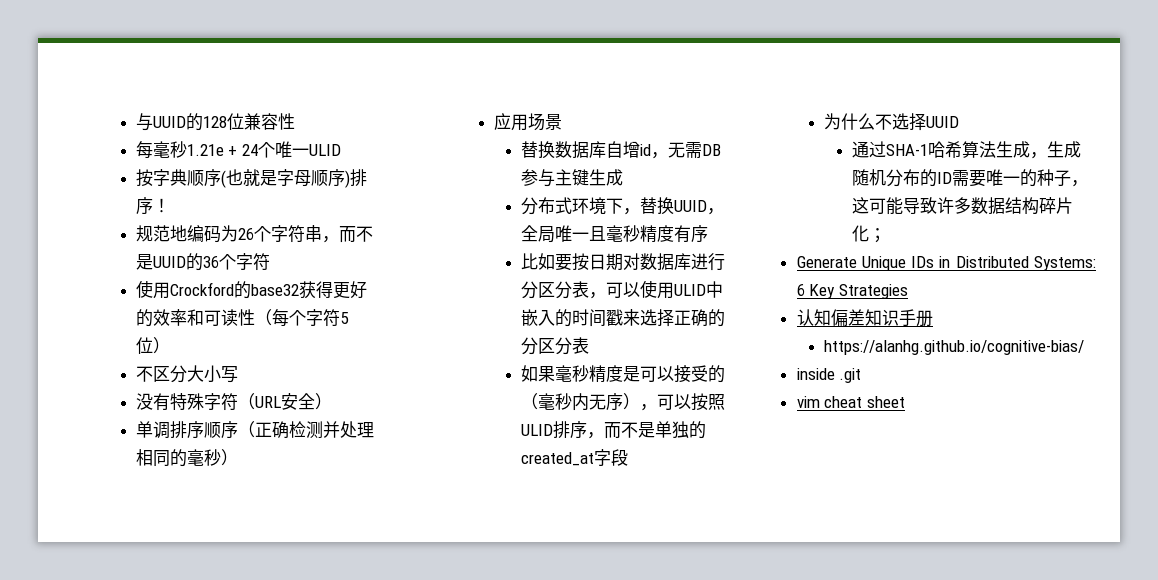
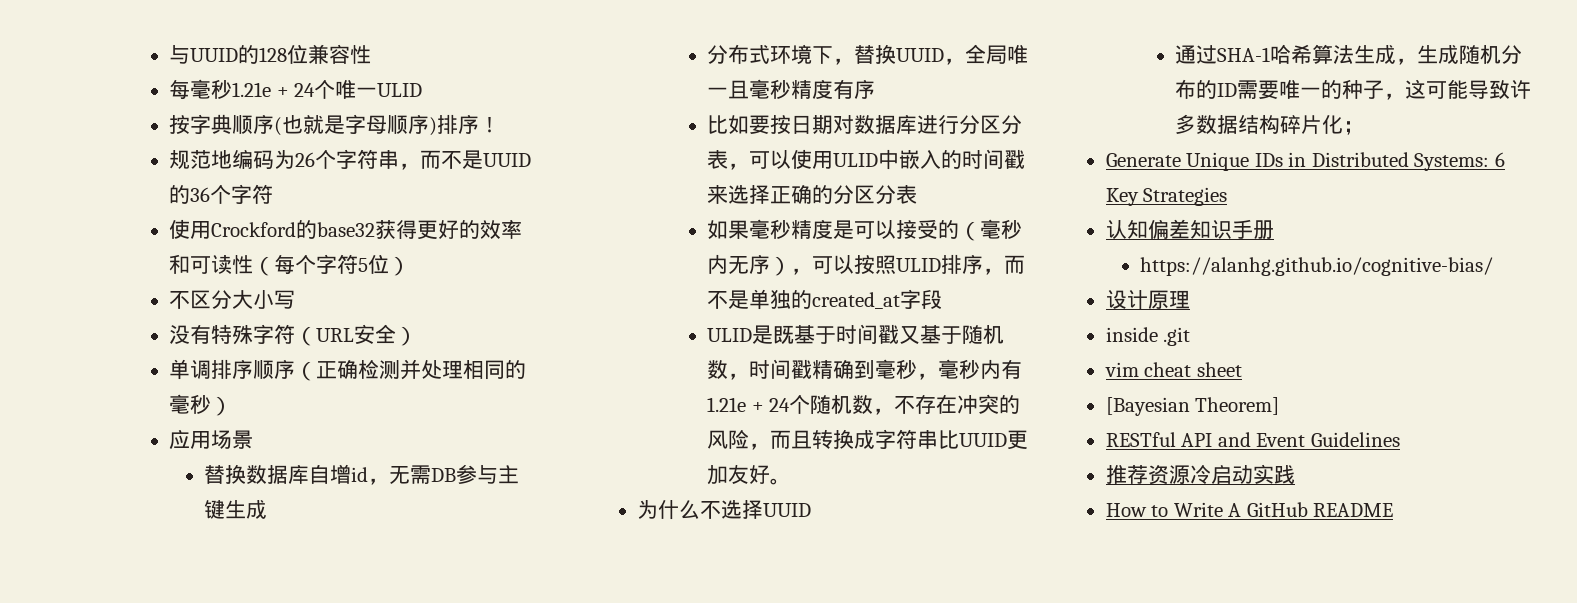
+ ULID是既基于时间戳又基于随机数，时间戳精确到毫秒，毫秒内有1.21e + 24个随机数，不存在冲突的风险，而且转换成字符串比UUID更加友好。
+ 设计原理
+ [Bayesian Theorem]
+ RESTful API and Event Guidelines
+ 推荐资源冷启动实践
+ How to Write A GitHub README

